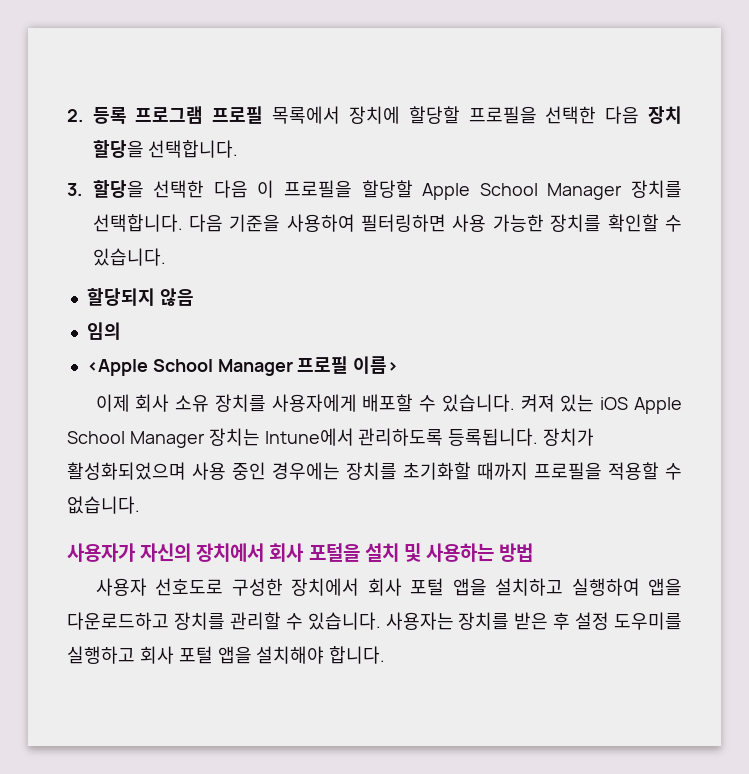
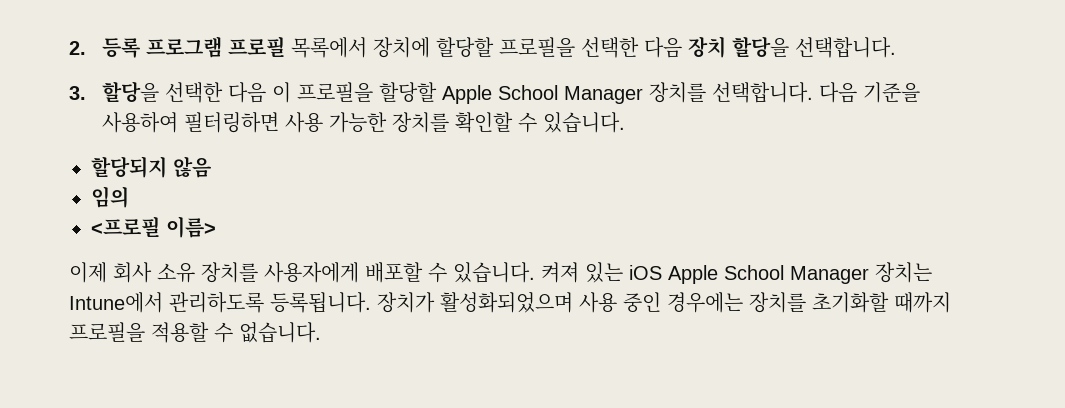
- <Apple School Manager 프로필 이름>
+ <프로필 이름>
- 사용자가 자신의 장치에서 회사 포털을 설치 및 사용하는 방법
- 사용자 선호도로 구성한 장치에서 회사 포털 앱을 설치하고 실행하여 앱을 다운로드하고 장치를 관리할 수 있습니다. 사용자는 장치를 받은 후 설정 도우미를 실행하고 회사 포털 앱을 설치해야 합니다.

